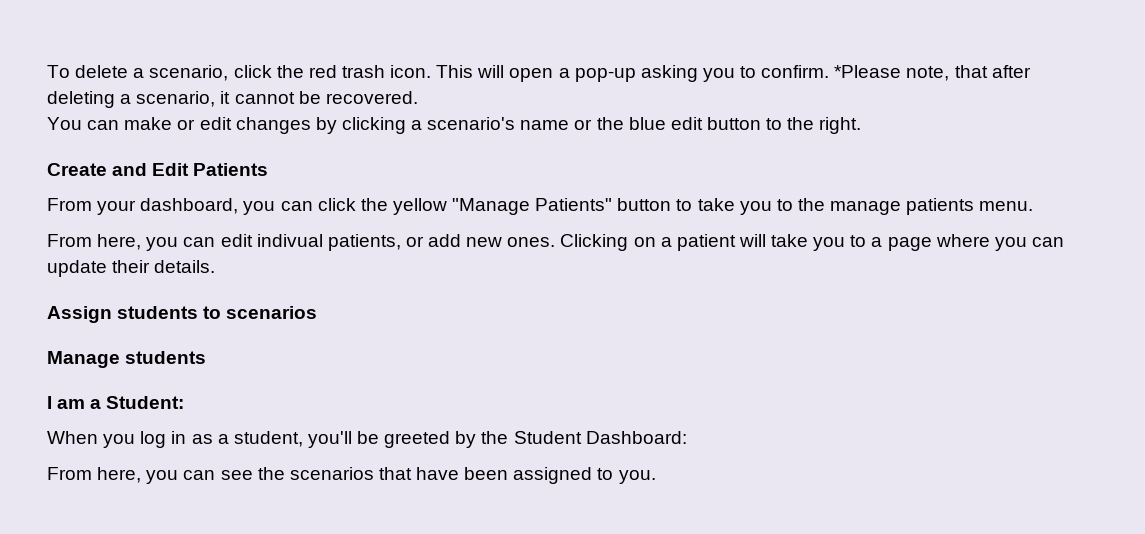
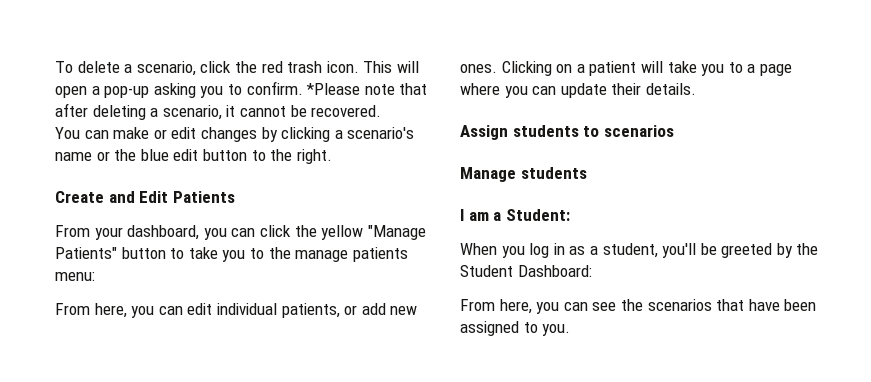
- *Please note, that after deleting a scenario, it cannot be recovered.
+ *Please note that after deleting a scenario, it cannot be recovered.
- From your dashboard, you can click the yellow "Manage Patients" button to take you to the manage patients menu.
+ From your dashboard, you can click the yellow "Manage Patients" button to take you to the manage patients menu:
- From here, you can edit indivual patients, or add new ones.
+ From here, you can edit individual patients, or add new ones.

